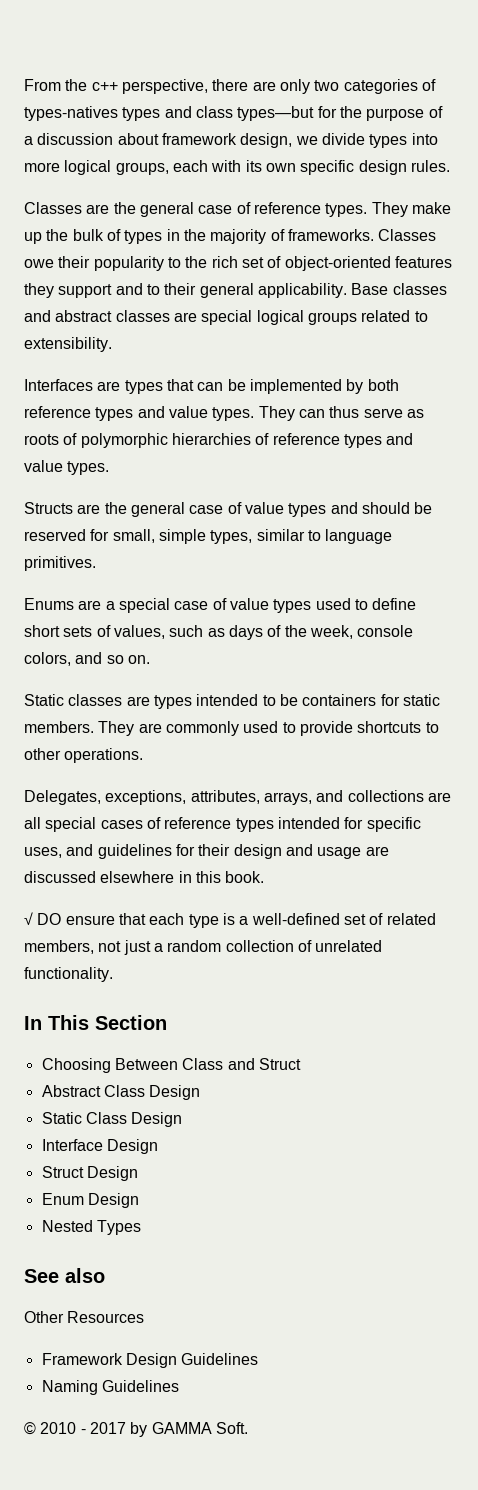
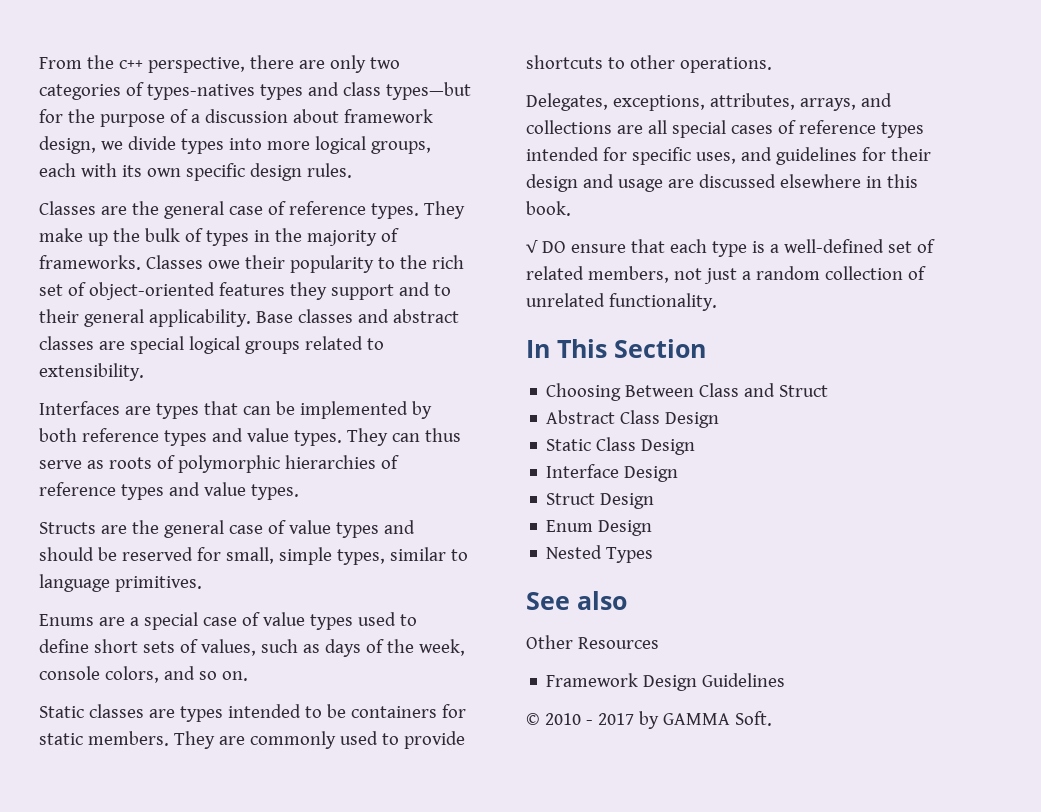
- Naming Guidelines

